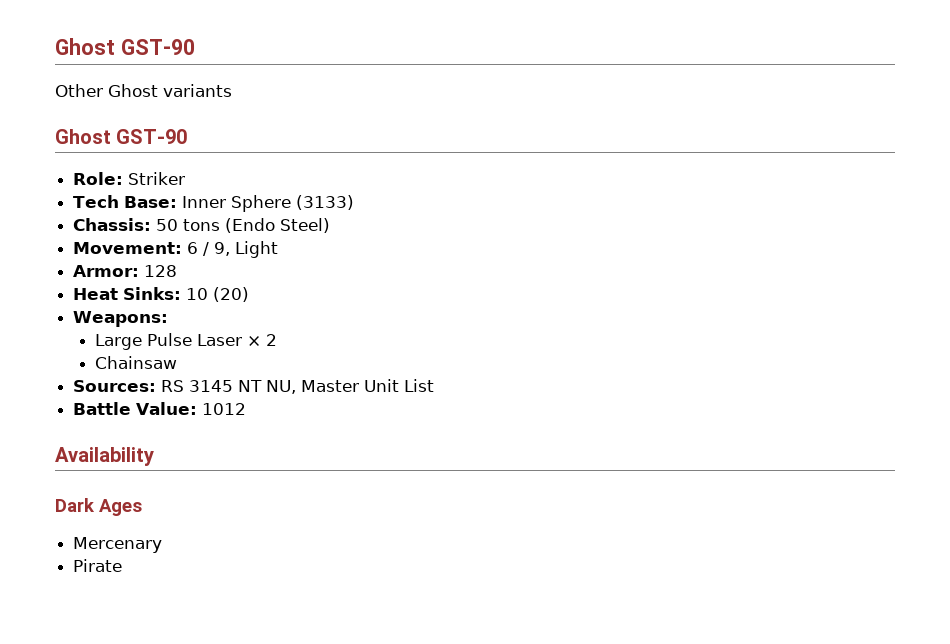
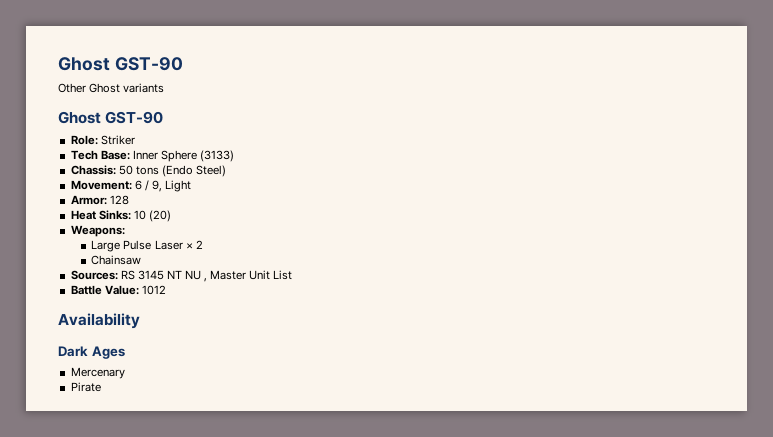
- Sources: RS 3145 NT NU, Master Unit List
+ Sources: RS 3145 NT NU , Master Unit List

